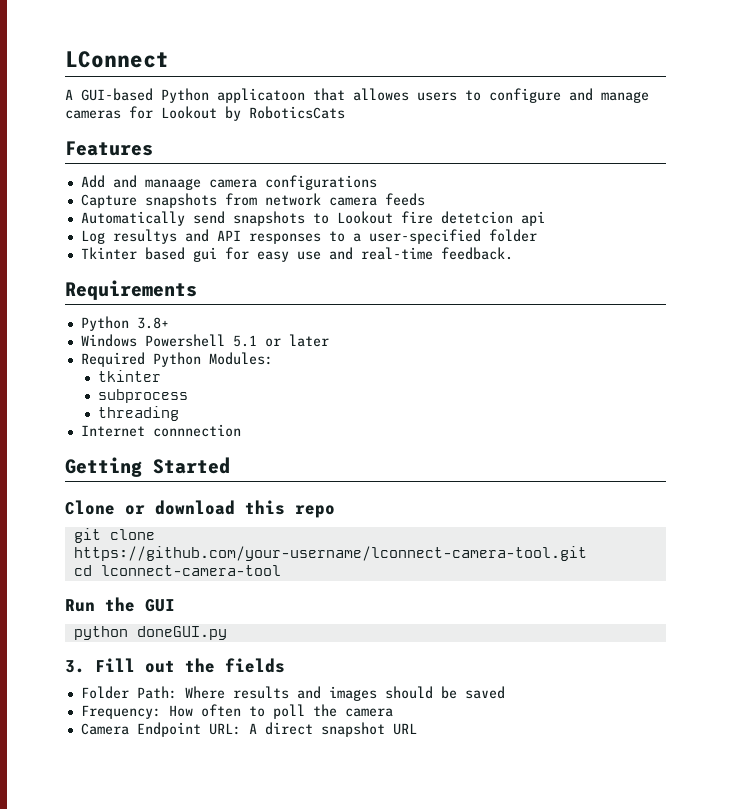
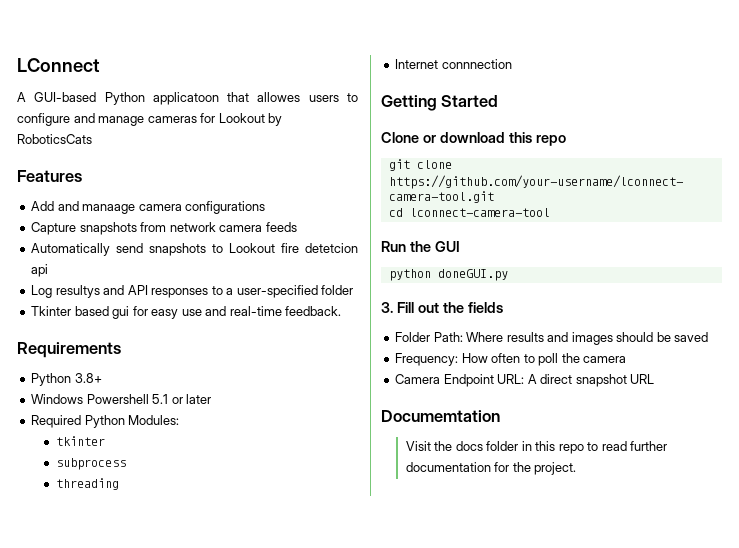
+ Documemtation
+ Visit the docs folder in this repo to read further documentation for the project.

